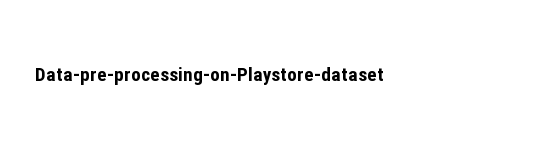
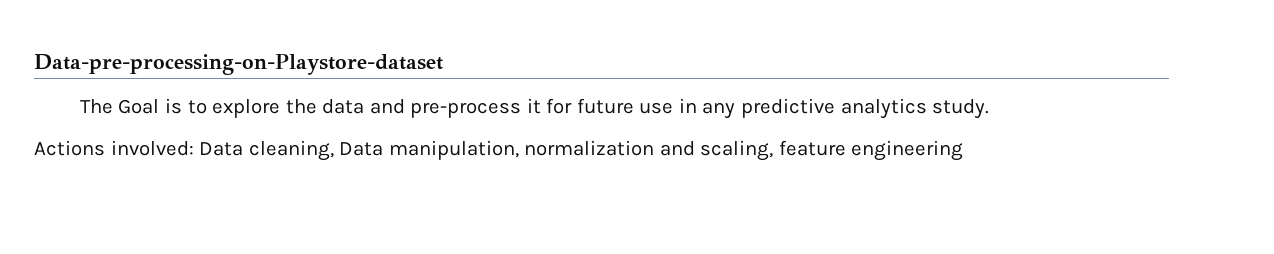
+ The Goal is to explore the data and pre-process it for future use in any predictive analytics study.
+ Actions involved: Data cleaning, Data manipulation, normalization and scaling, feature engineering

